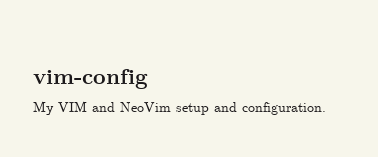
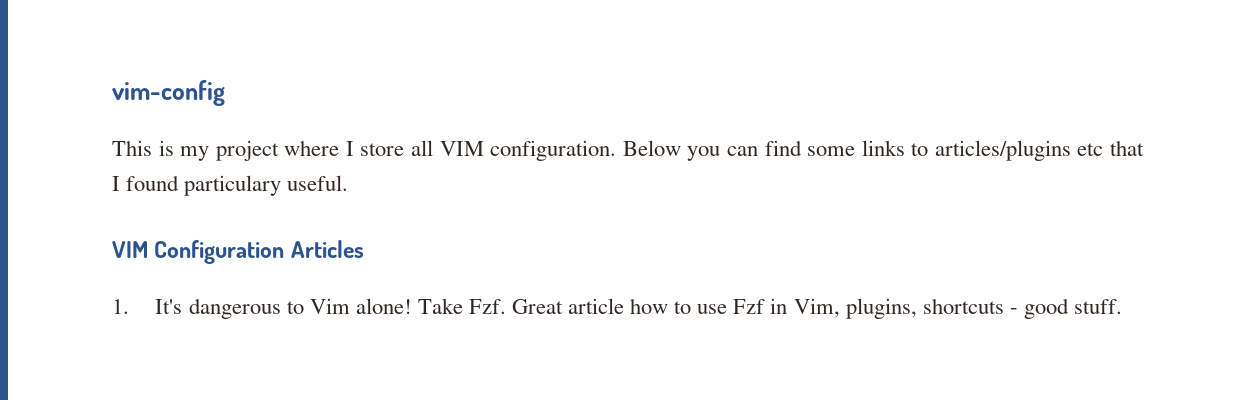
- My VIM and NeoVim setup and configuration.
+ This is my project where I store all VIM configuration. Below you can find some links to articles/plugins etc that I found particulary useful.
+ VIM Configuration Articles
+ 1. It's dangerous to Vim alone! Take Fzf. Great article how to use Fzf in Vim, plugins, shortcuts - good stuff.

